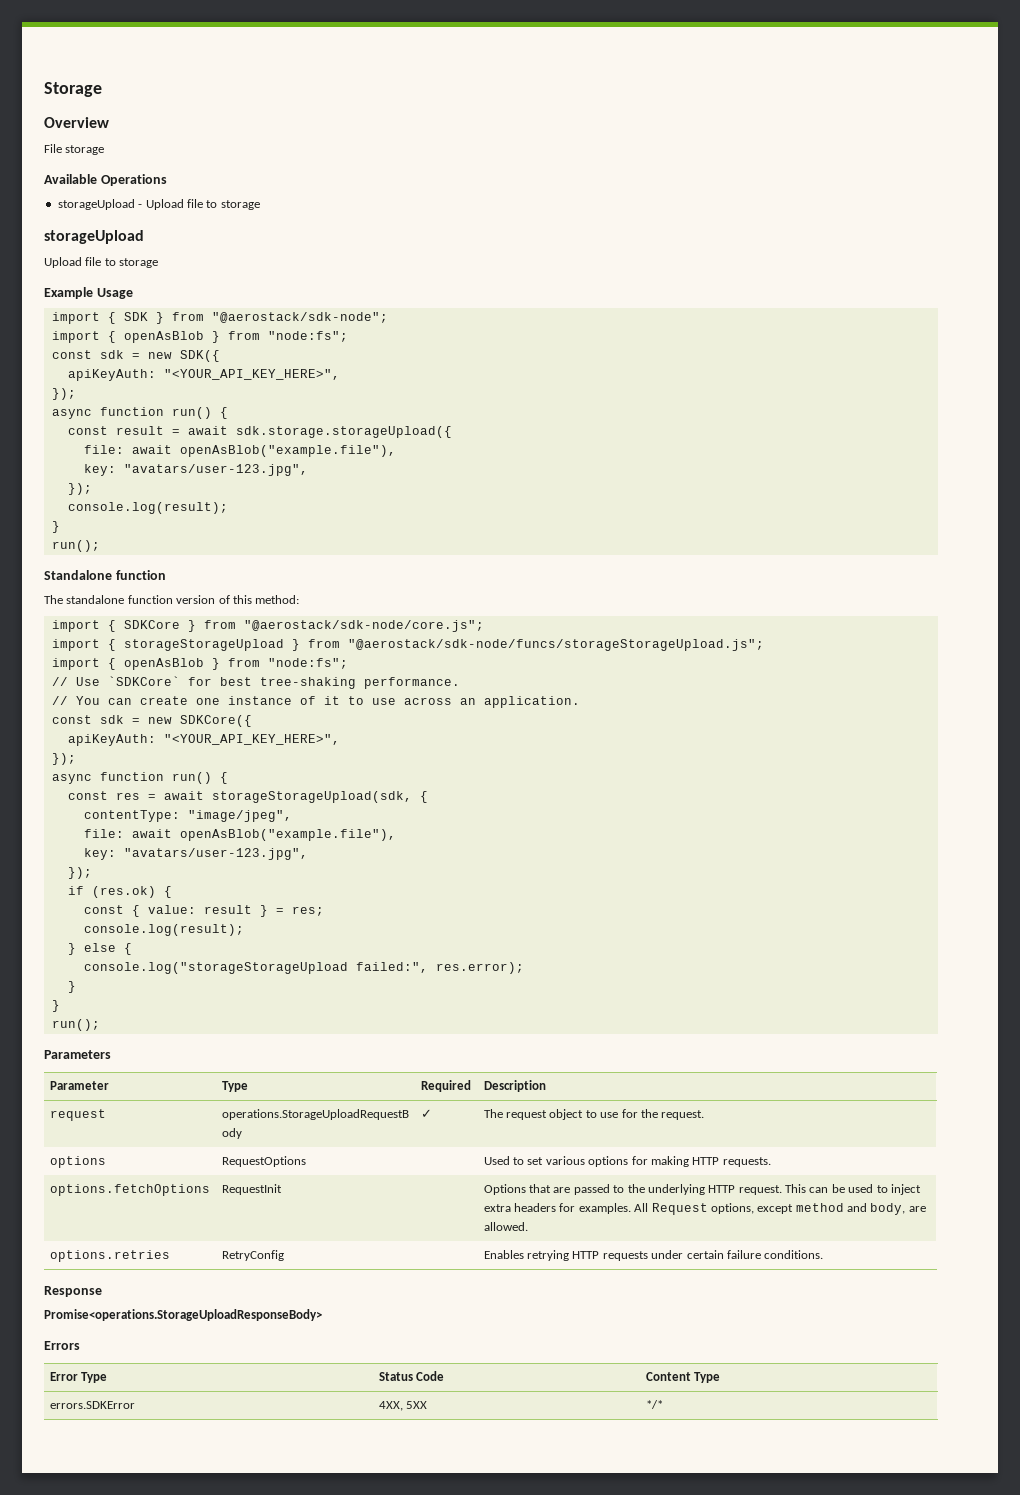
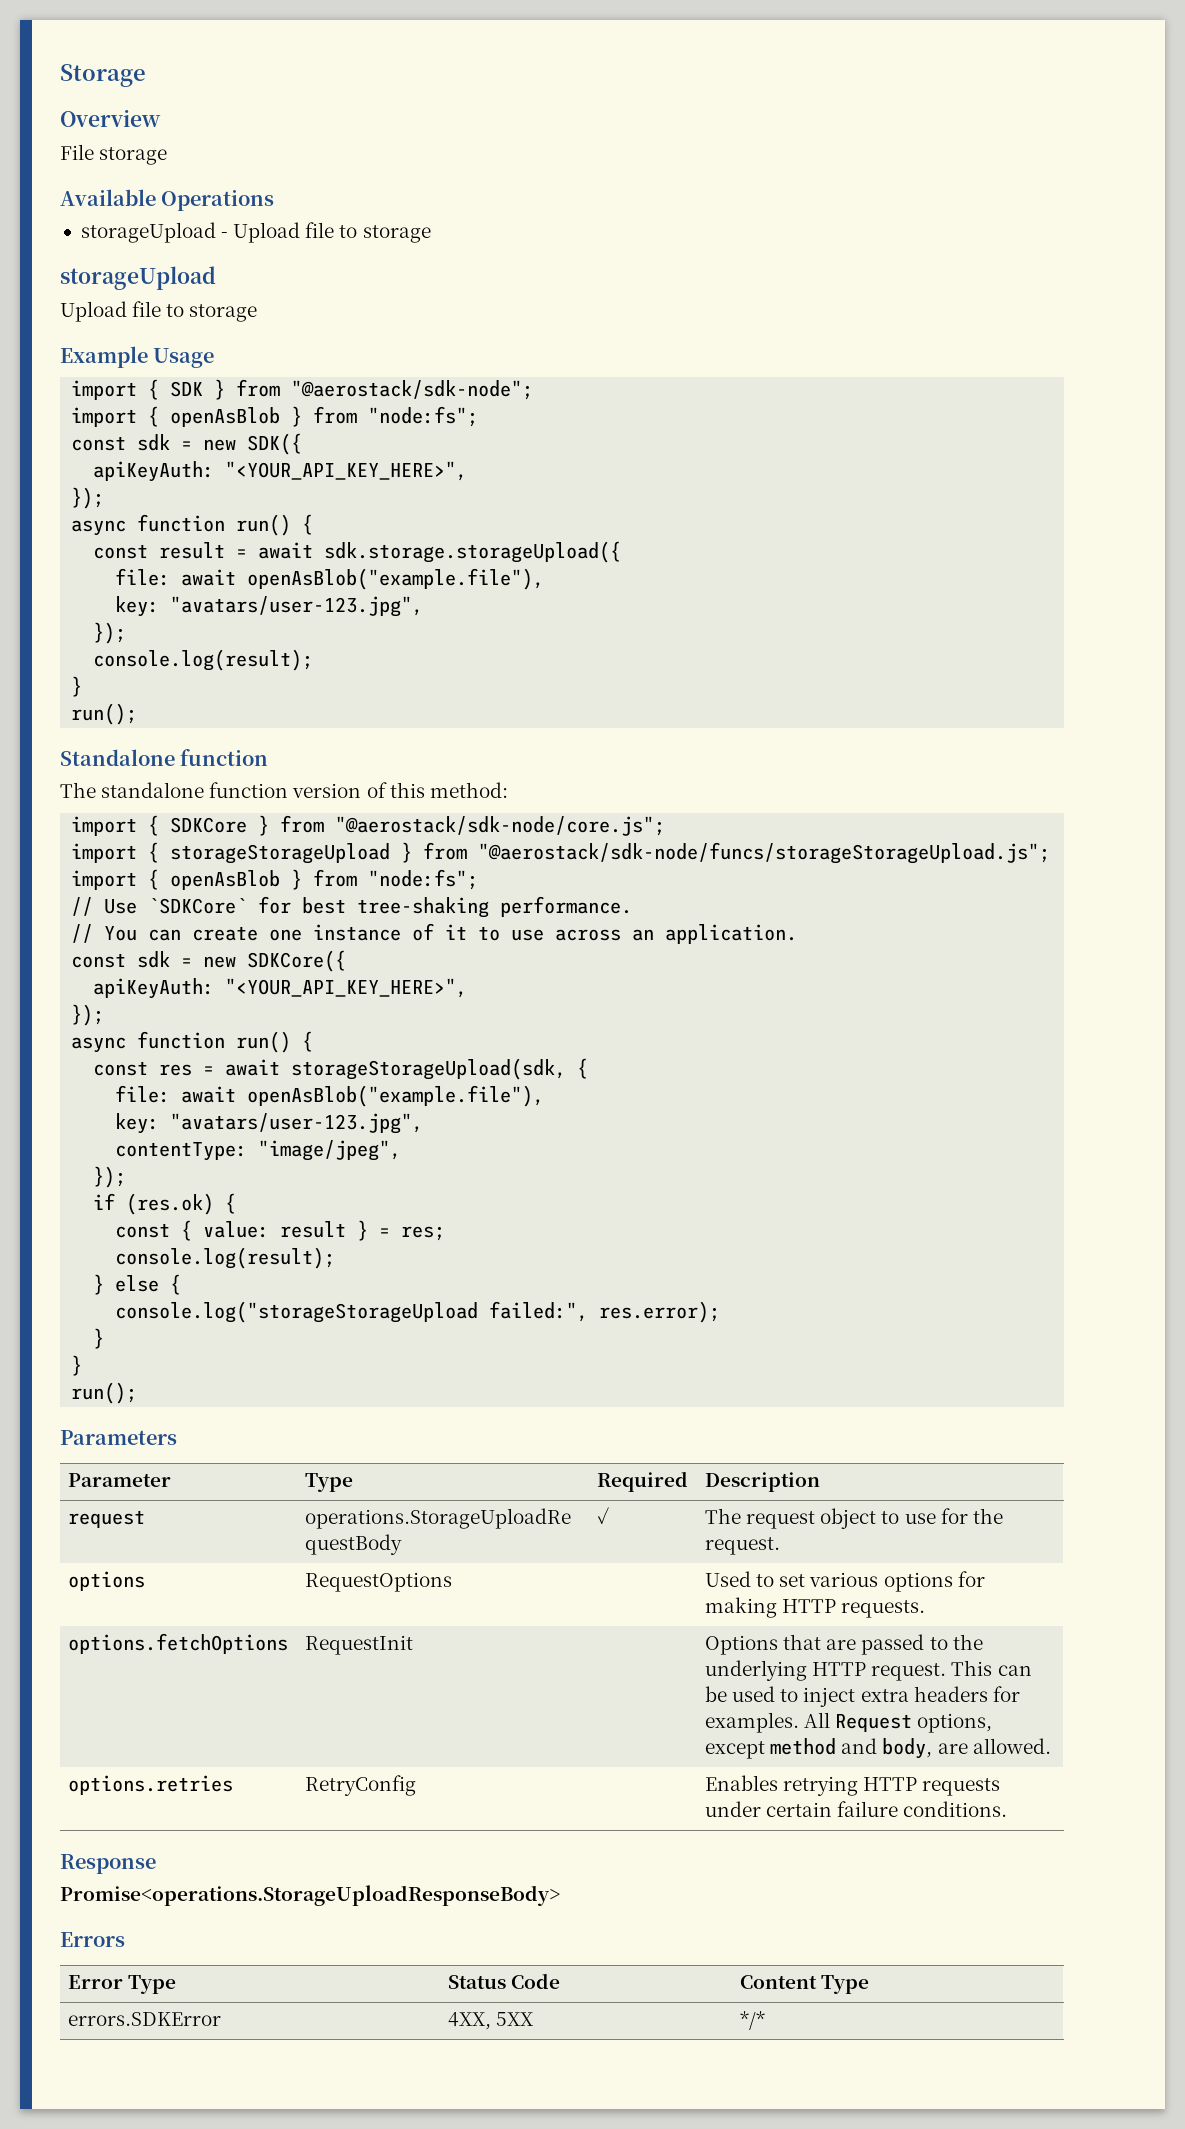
  const res = await storageStorageUpload(sdk, {
- contentType: "image/jpeg",
  file: await openAsBlob("example.file"),
  key: "avatars/user-123.jpg",
+ contentType: "image/jpeg",

